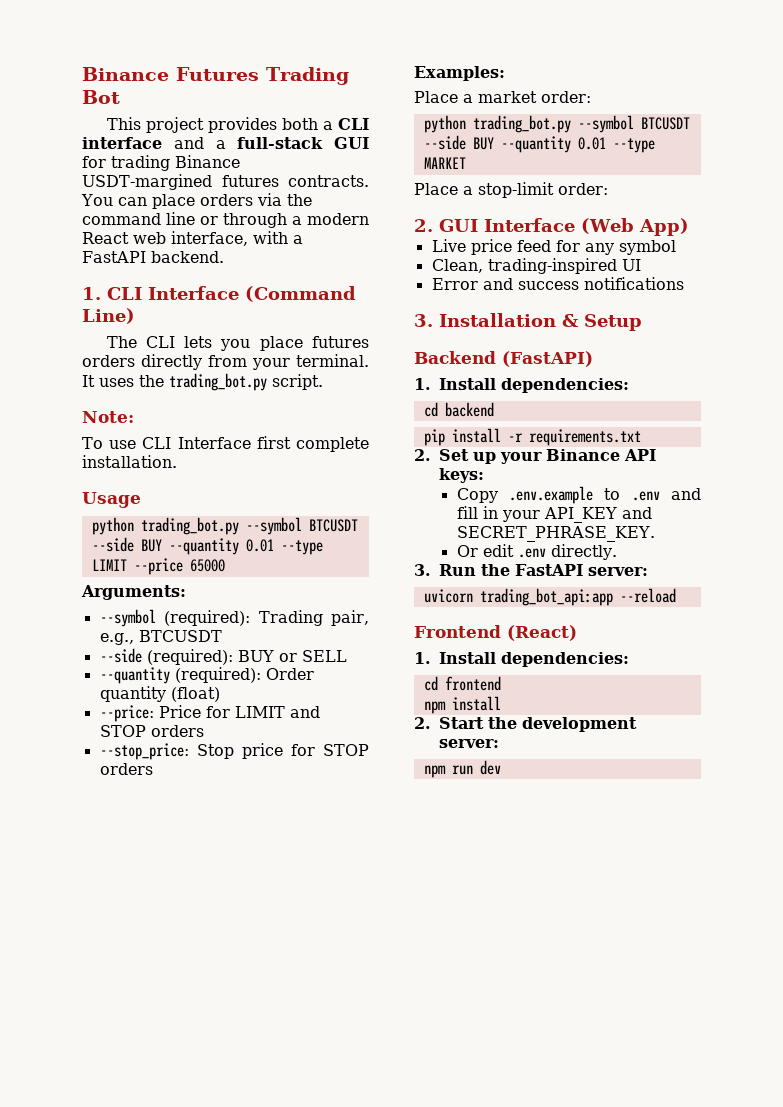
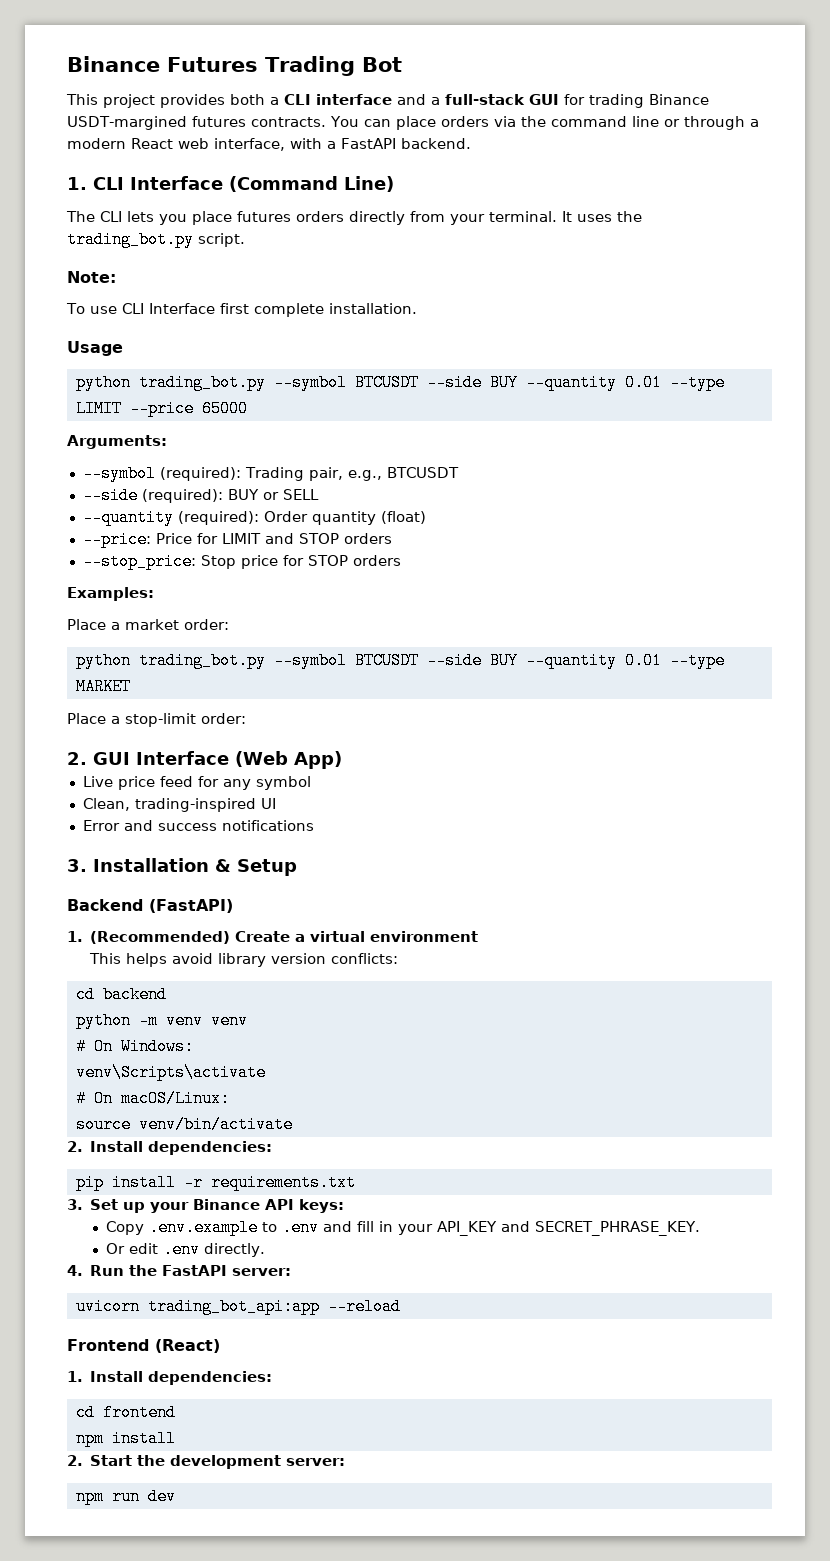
  Backend (FastAPI)
- 1. Install dependencies:
+ 1. (Recommended) Create a virtual environment
+ This helps avoid library version conflicts:
  cd backend
+ python -m venv venv
+ # On Windows:
+ venv\Scripts\activate
+ # On macOS/Linux:
+ source venv/bin/activate
+ 2. Install dependencies:
- 2. Set up your Binance API keys:
+ 3. Set up your Binance API keys:
- 3. Run the FastAPI server:
+ 4. Run the FastAPI server:

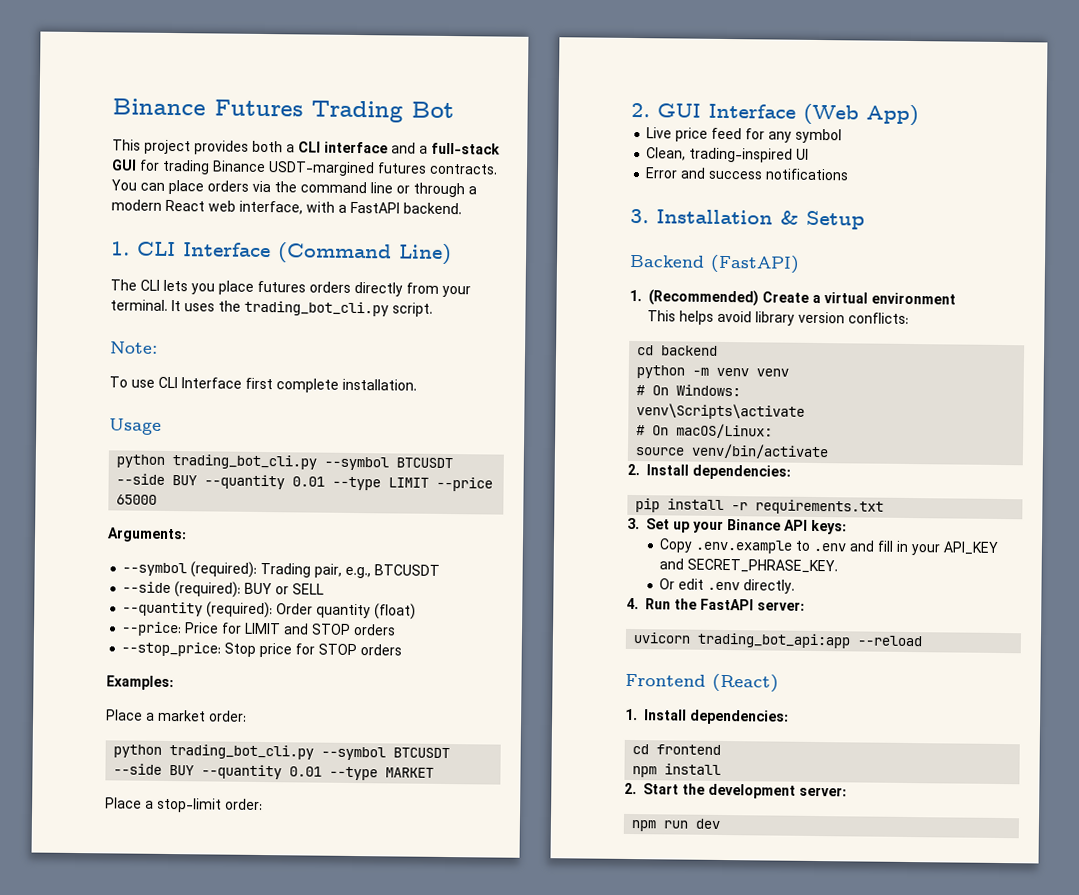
- It uses the trading_bot.py script.
+ It uses the trading_bot_cli.py script.
- python trading_bot.py --symbol BTCUSDT --side BUY --quantity 0.01 --type LIMIT --price 65000
+ python trading_bot_cli.py --symbol BTCUSDT --side BUY --quantity 0.01 --type LIMIT --price 65000
- python trading_bot.py --symbol BTCUSDT --side BUY --quantity 0.01 --type MARKET
+ python trading_bot_cli.py --symbol BTCUSDT --side BUY --quantity 0.01 --type MARKET

